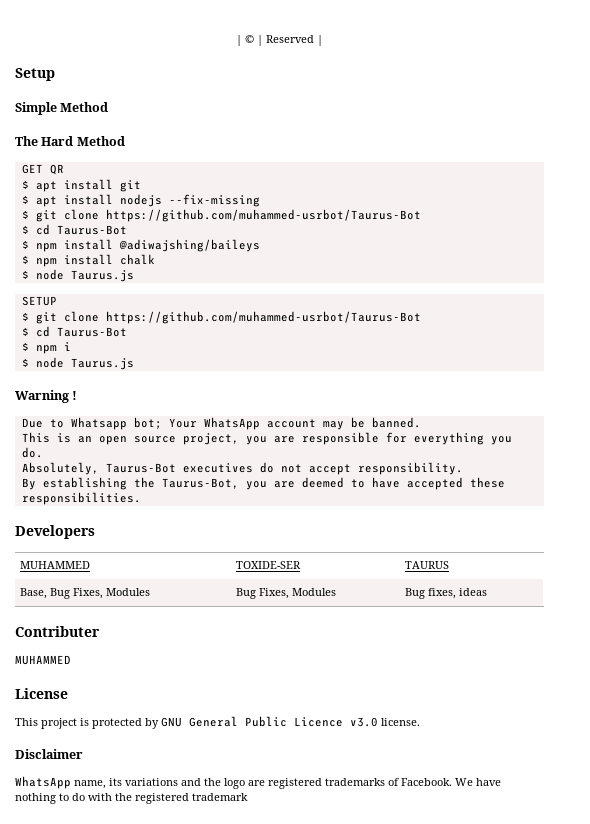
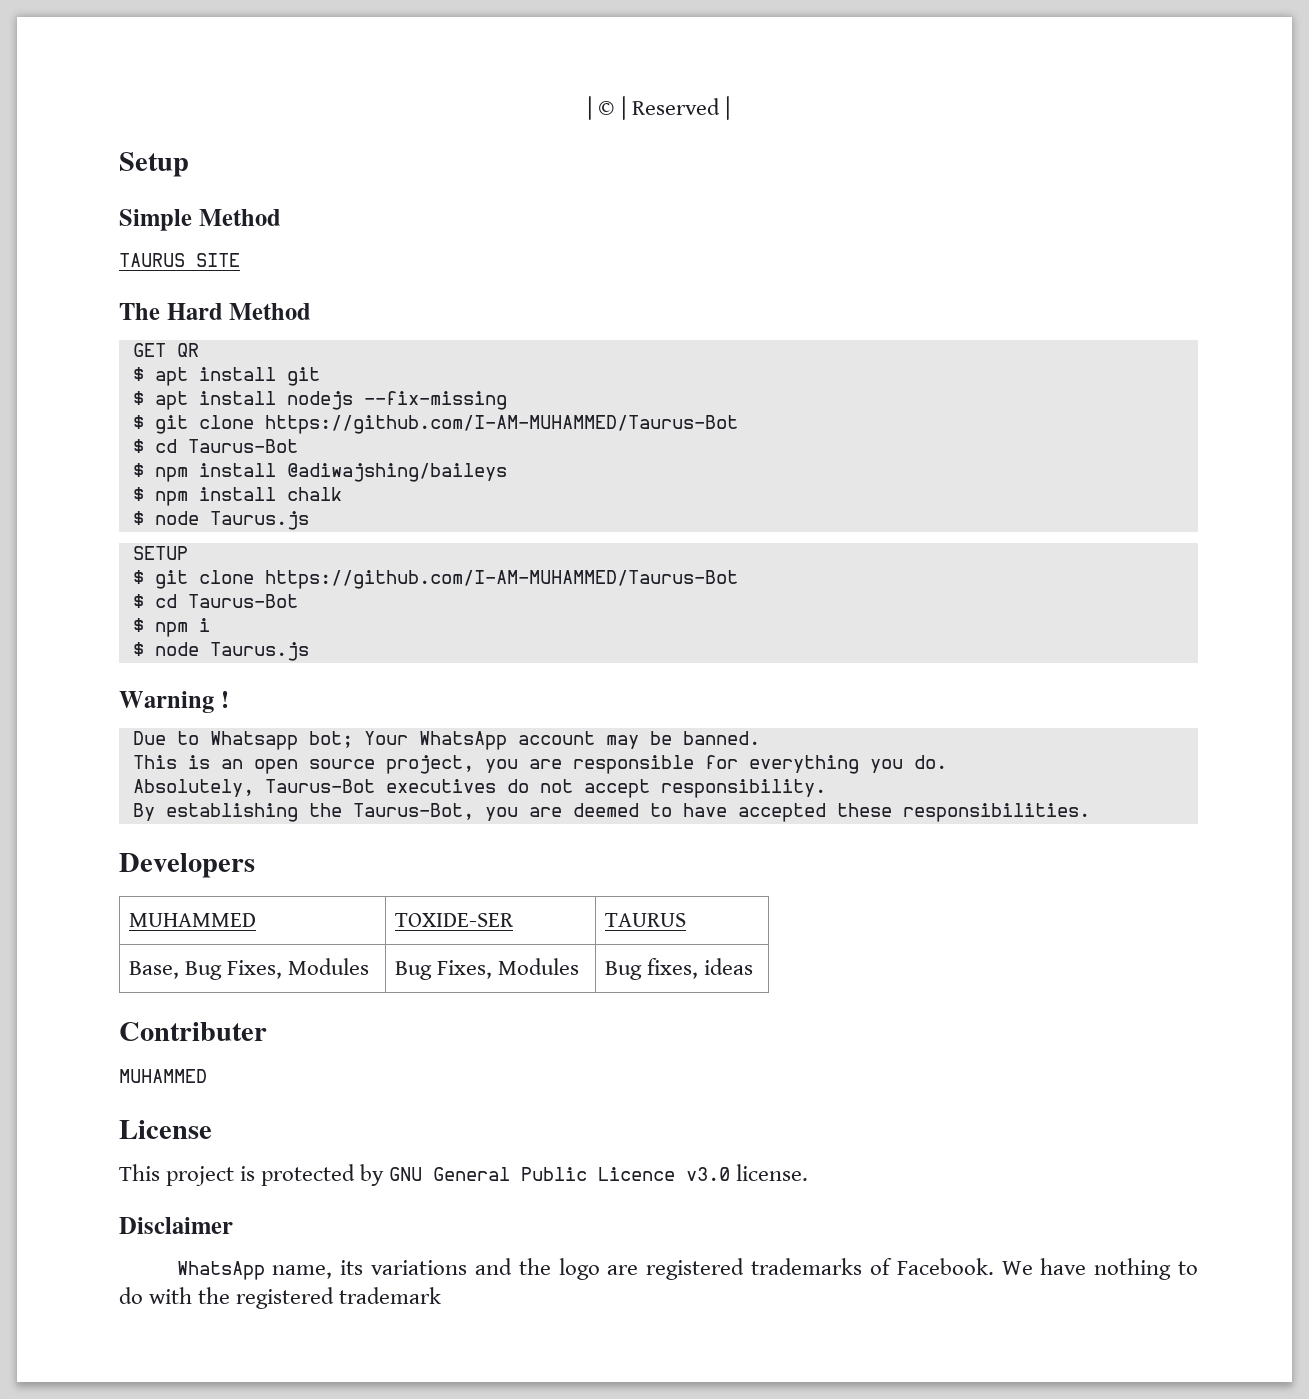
+ TAURUS SITE
  $ apt install nodejs --fix-missing
- $ git clone https://github.com/muhammed-usrbot/Taurus-Bot
+ $ git clone https://github.com/I-AM-MUHAMMED/Taurus-Bot
  SETUP
- $ git clone https://github.com/muhammed-usrbot/Taurus-Bot
+ $ git clone https://github.com/I-AM-MUHAMMED/Taurus-Bot

